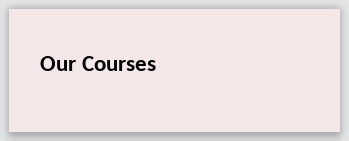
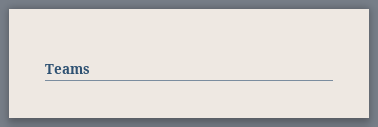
- Our Courses
+ Teams

